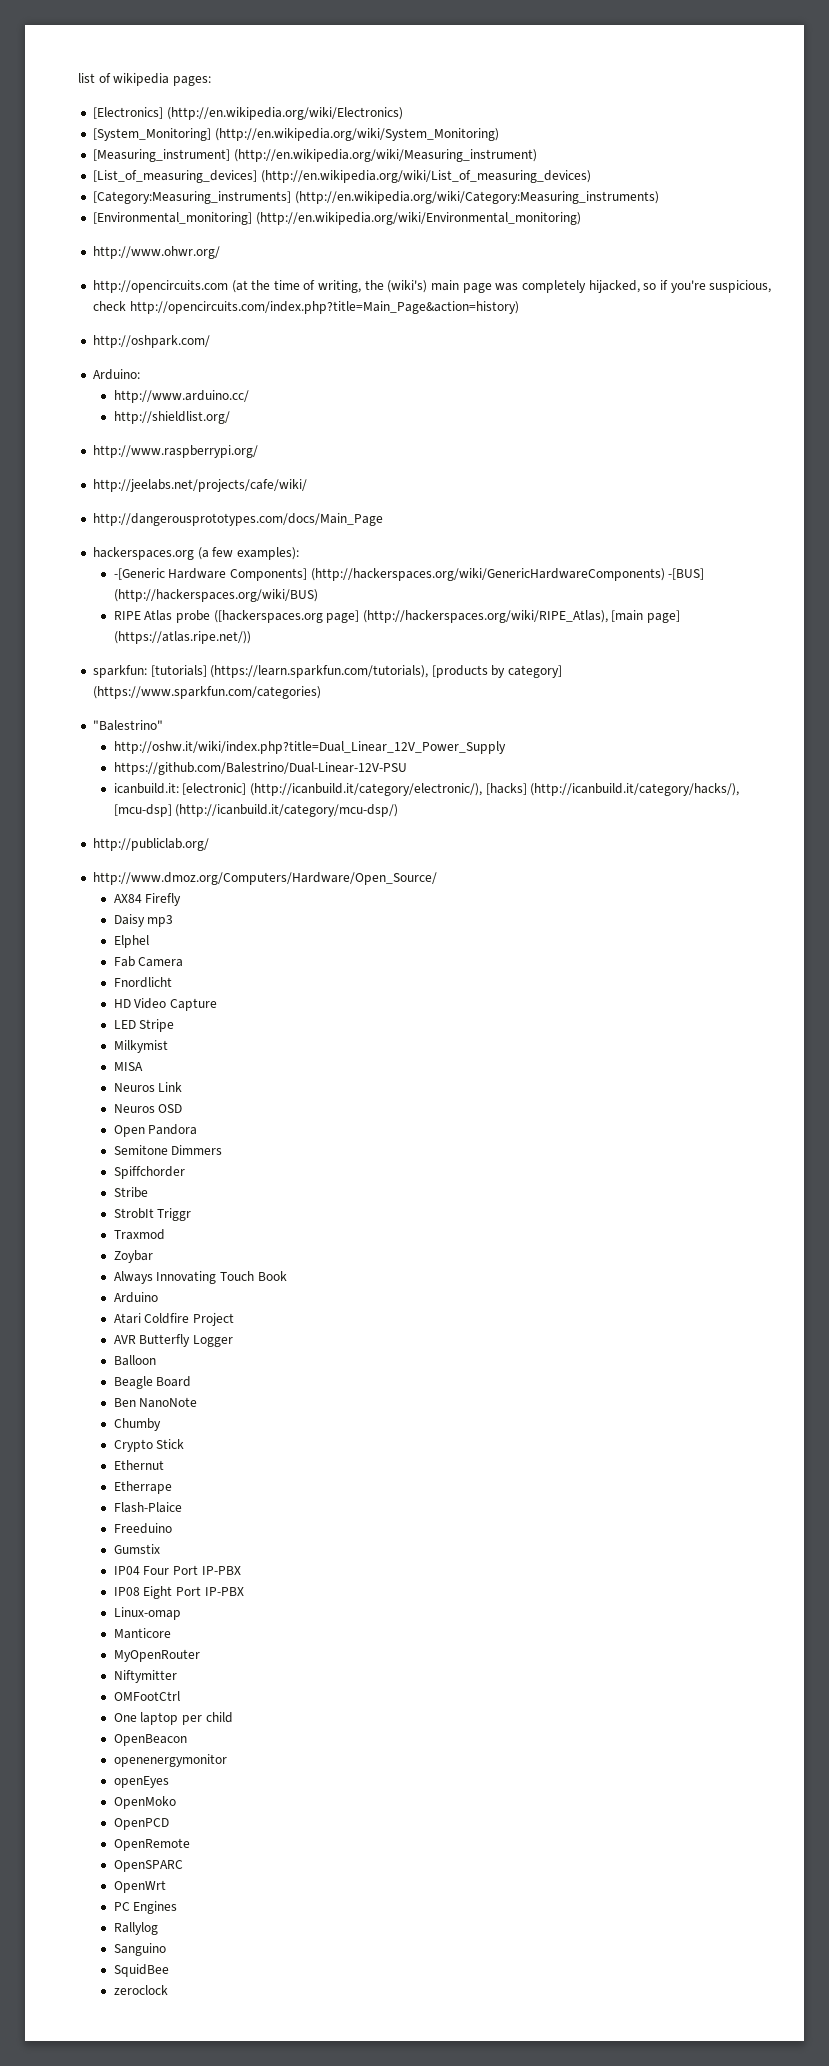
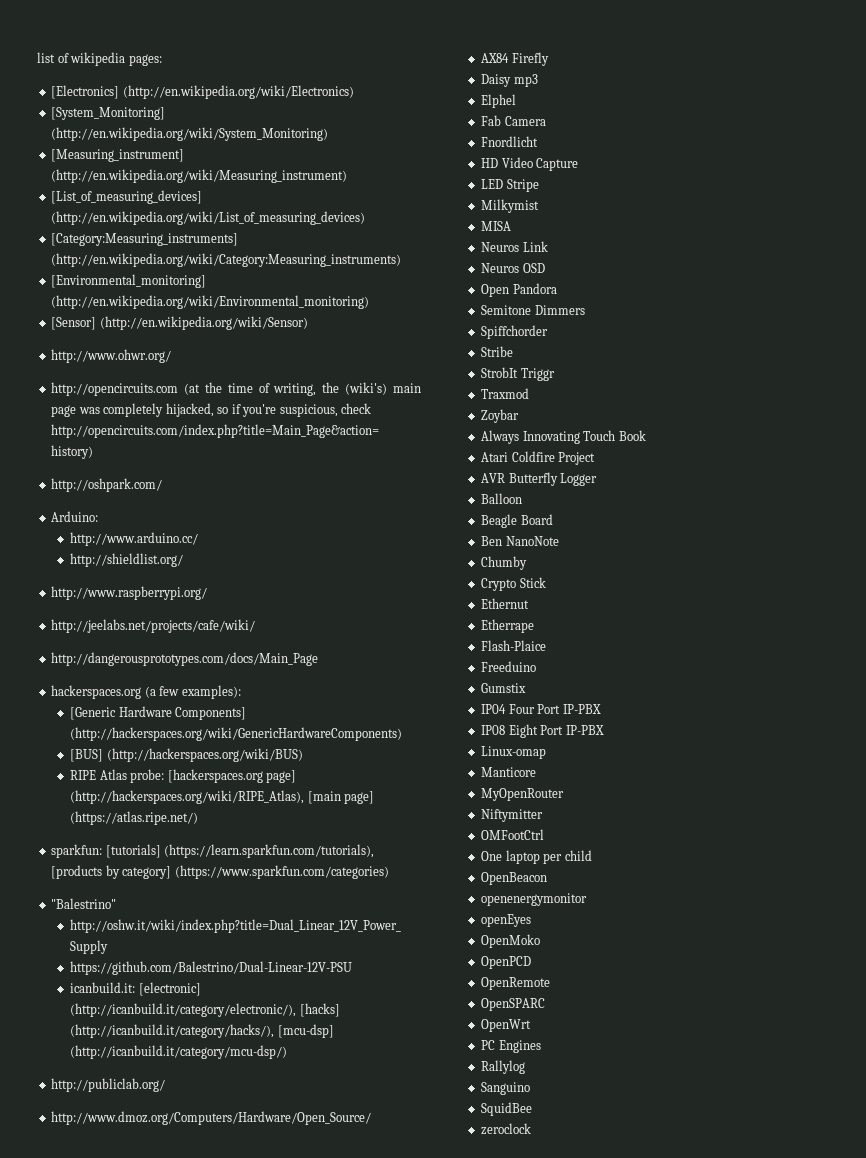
+ [Sensor] (http://en.wikipedia.org/wiki/Sensor)
- -[Generic Hardware Components] (http://hackerspaces.org/wiki/GenericHardwareComponents) -[BUS] (http://hackerspaces.org/wiki/BUS)
+ [Generic Hardware Components] (http://hackerspaces.org/wiki/GenericHardwareComponents)
+ [BUS] (http://hackerspaces.org/wiki/BUS)
- RIPE Atlas probe ([hackerspaces.org page] (http://hackerspaces.org/wiki/RIPE_Atlas), [main page] (https://atlas.ripe.net/))
+ RIPE Atlas probe: [hackerspaces.org page] (http://hackerspaces.org/wiki/RIPE_Atlas), [main page] (https://atlas.ripe.net/)
- Arduino

